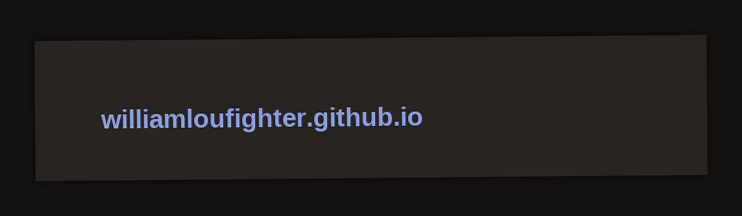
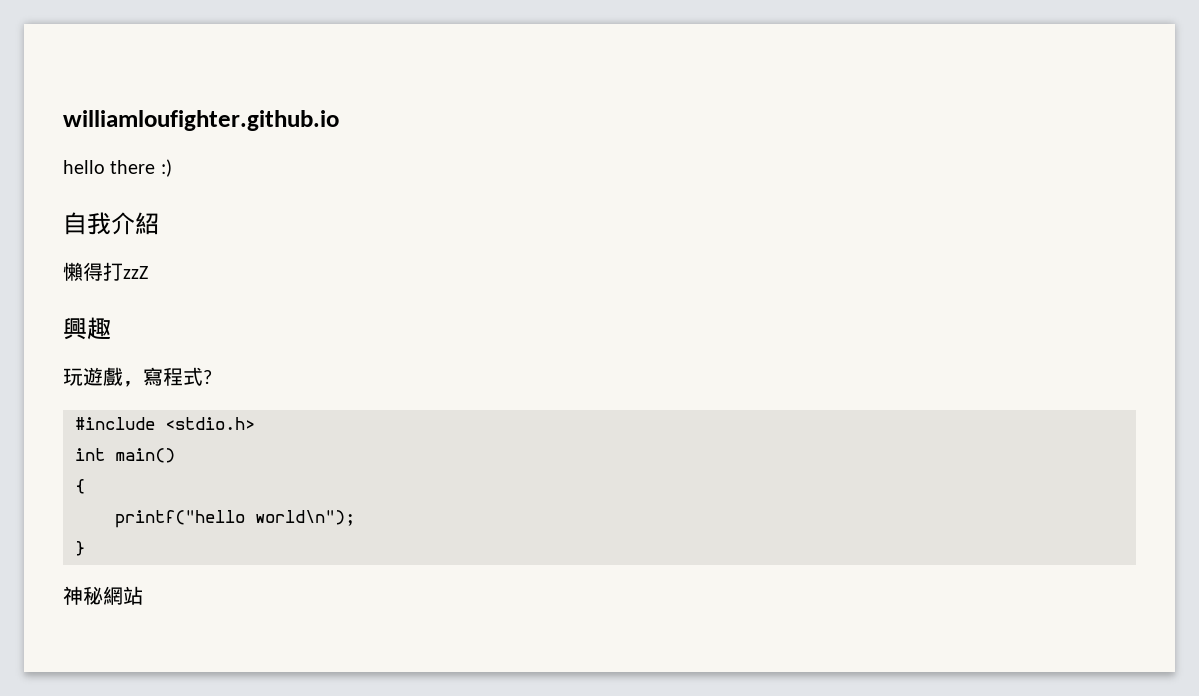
+ hello there :)
+ 自我介紹
+ 懶得打zzZ
+ 興趣
+ 玩遊戲，寫程式?
+ #include <stdio.h>
+ int main()
+ {
+ printf("hello world\n");
+ }
+ 神秘網站

